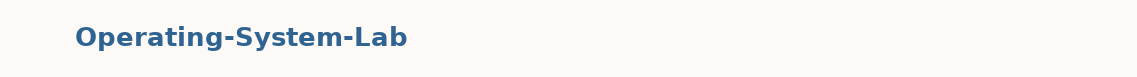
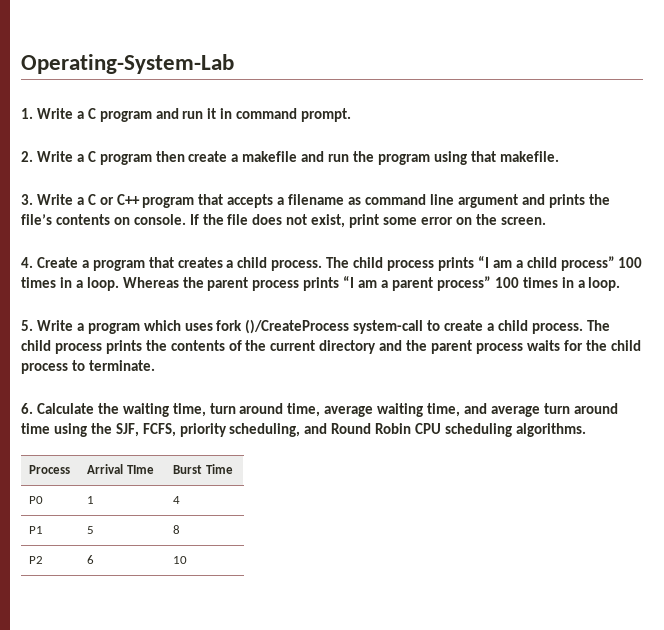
+ 1. Write a C program and run it in command prompt.
+ 2. Write a C program then create a makefile and run the program using that makefile.
+ 3. Write a C or C++ program that accepts a filename as command line argument and prints the file’s contents on console. If the file does not exist, print some error on the screen.
+ 4. Create a program that creates a child process. The child process prints “I am a child process” 100 times in a loop. Whereas the parent process prints “I am a parent process” 100 times in a loop.
+ 5. Write a program which uses fork ()/CreateProcess system-call to create a child process. The child process prints the contents of the current directory and the parent process waits for the child process to terminate.
+ 6. Calculate the waiting time, turn around time, average waiting time, and average turn around time using the SJF, FCFS, priority scheduling, and Round Robin CPU scheduling algorithms.
+ Process | Arrival TIme | Burst Time
+ P0 | 1 | 4
+ P1 | 5 | 8
+ P2 | 6 | 10

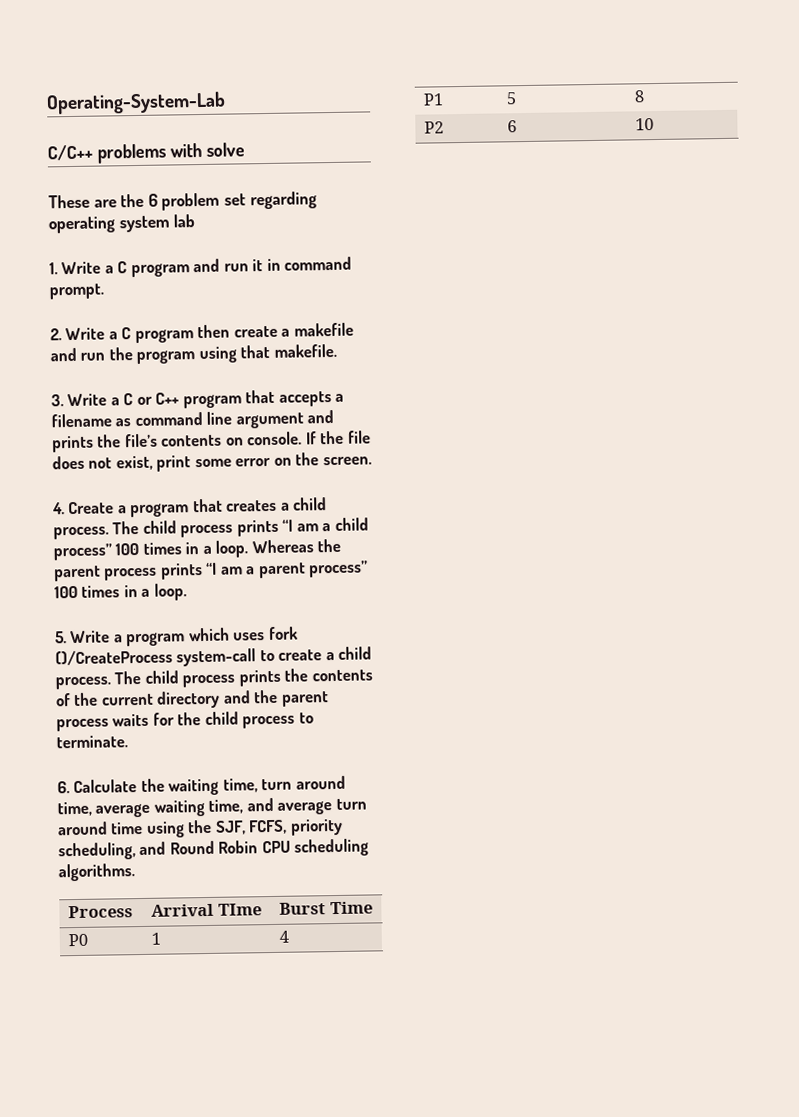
+ C/C++ problems with solve
+ These are the 6 problem set regarding operating system lab

